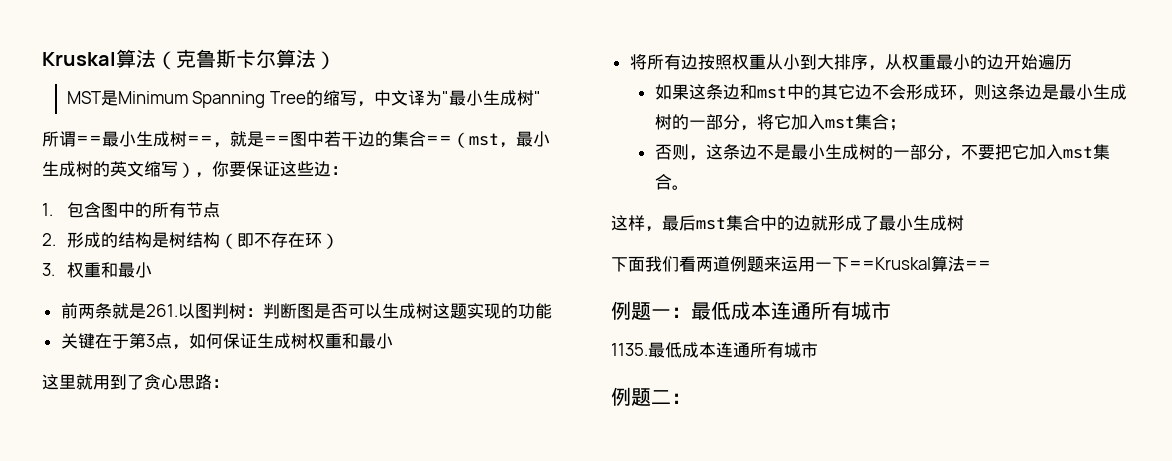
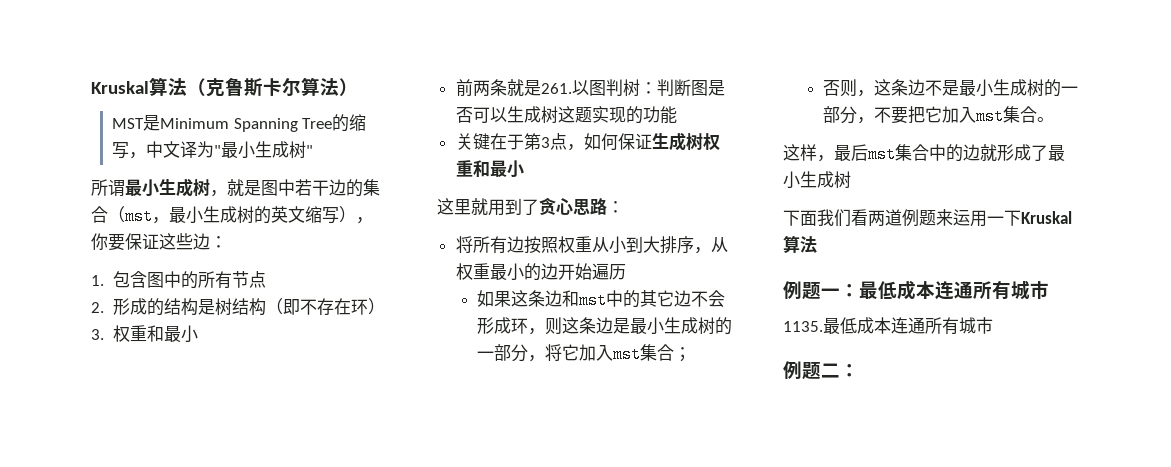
- 所谓==最小生成树==，就是==图中若干边的集合==（mst，最小生成树的英文缩写），你要保证这些边：
+ 所谓最小生成树，就是图中若干边的集合（mst，最小生成树的英文缩写），你要保证这些边：
- 下面我们看两道例题来运用一下==Kruskal算法==
+ 下面我们看两道例题来运用一下Kruskal算法

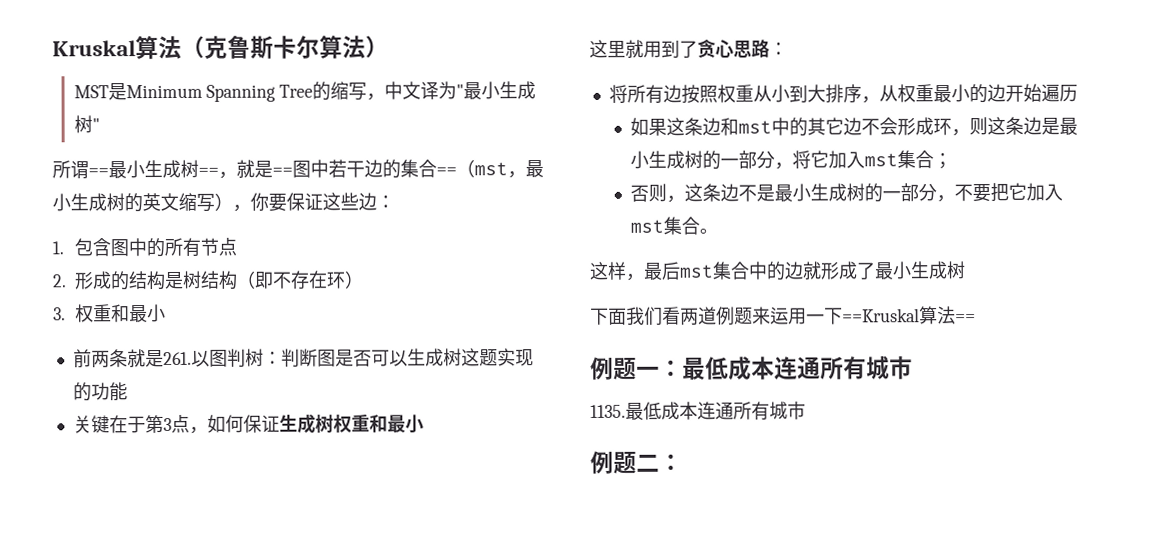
- 所谓最小生成树，就是图中若干边的集合（mst，最小生成树的英文缩写），你要保证这些边：
+ 所谓==最小生成树==，就是==图中若干边的集合==（mst，最小生成树的英文缩写），你要保证这些边：
- 下面我们看两道例题来运用一下Kruskal算法
+ 下面我们看两道例题来运用一下==Kruskal算法==

